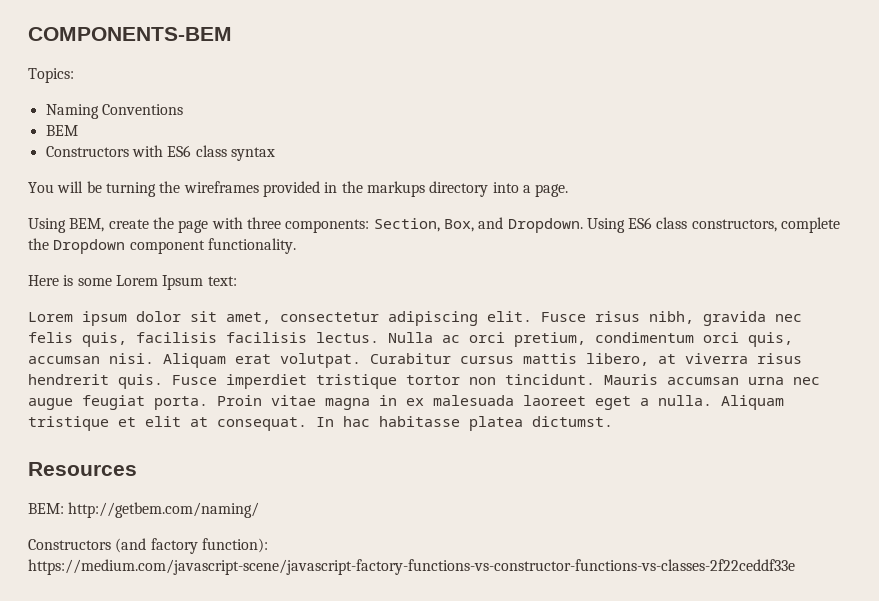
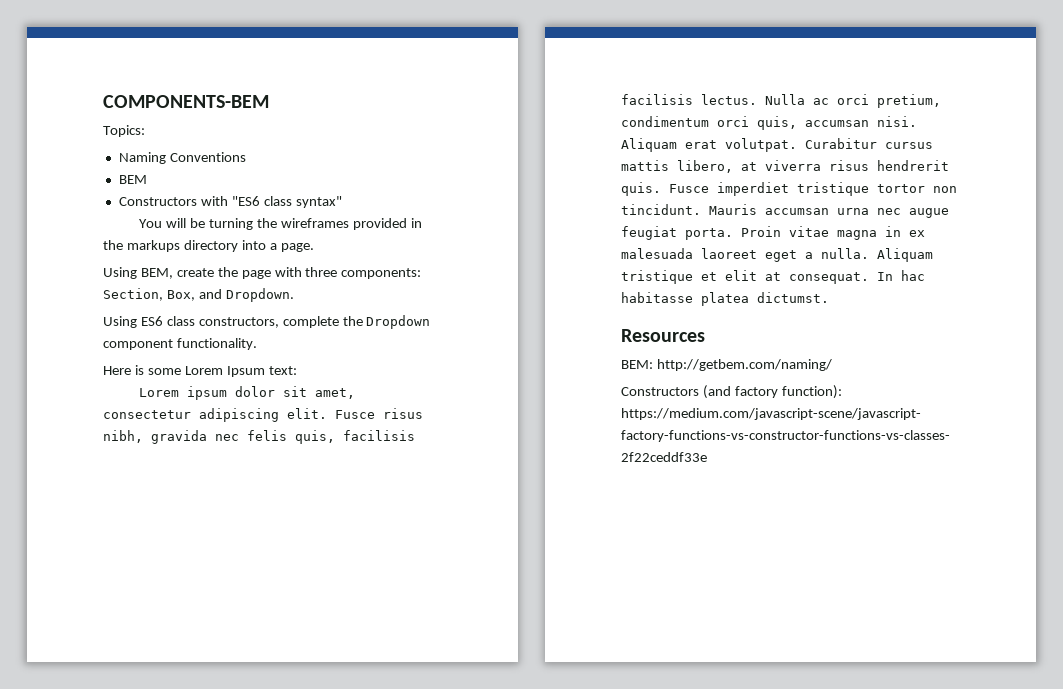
- Constructors with ES6 class syntax
+ Constructors with "ES6 class syntax"
- Using BEM, create the page with three components: Section, Box, and Dropdown. Using ES6 class constructors, complete the Dropdown component functionality.
+ Using BEM, create the page with three components: Section, Box, and Dropdown.
+ Using ES6 class constructors, complete the Dropdown component functionality.

